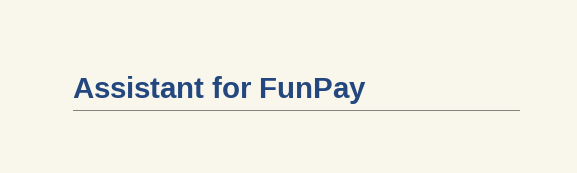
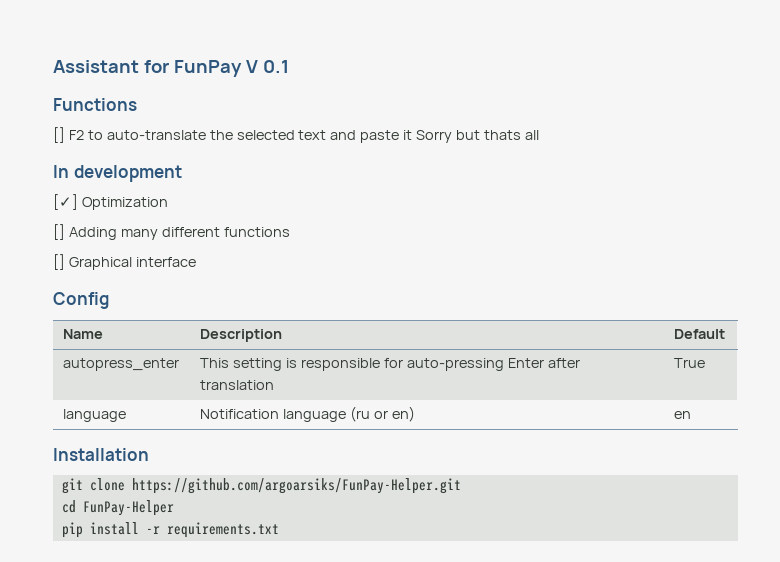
- Assistant for FunPay
+ Assistant for FunPay V 0.1
+ Functions
+ [] F2 to auto-translate the selected text and paste it Sorry but thats all
+ In development
+ [✓] Optimization
+ [] Adding many different functions
+ [] Graphical interface
+ Config
+ Name | Description | Default
+ autopress_enter | This setting is responsible for auto-pressing Enter after translation | True
+ language | Notification language (ru or en) | en
+ Installation
+ git clone https://github.com/argoarsiks/FunPay-Helper.git
+ cd FunPay-Helper
+ pip install -r requirements.txt

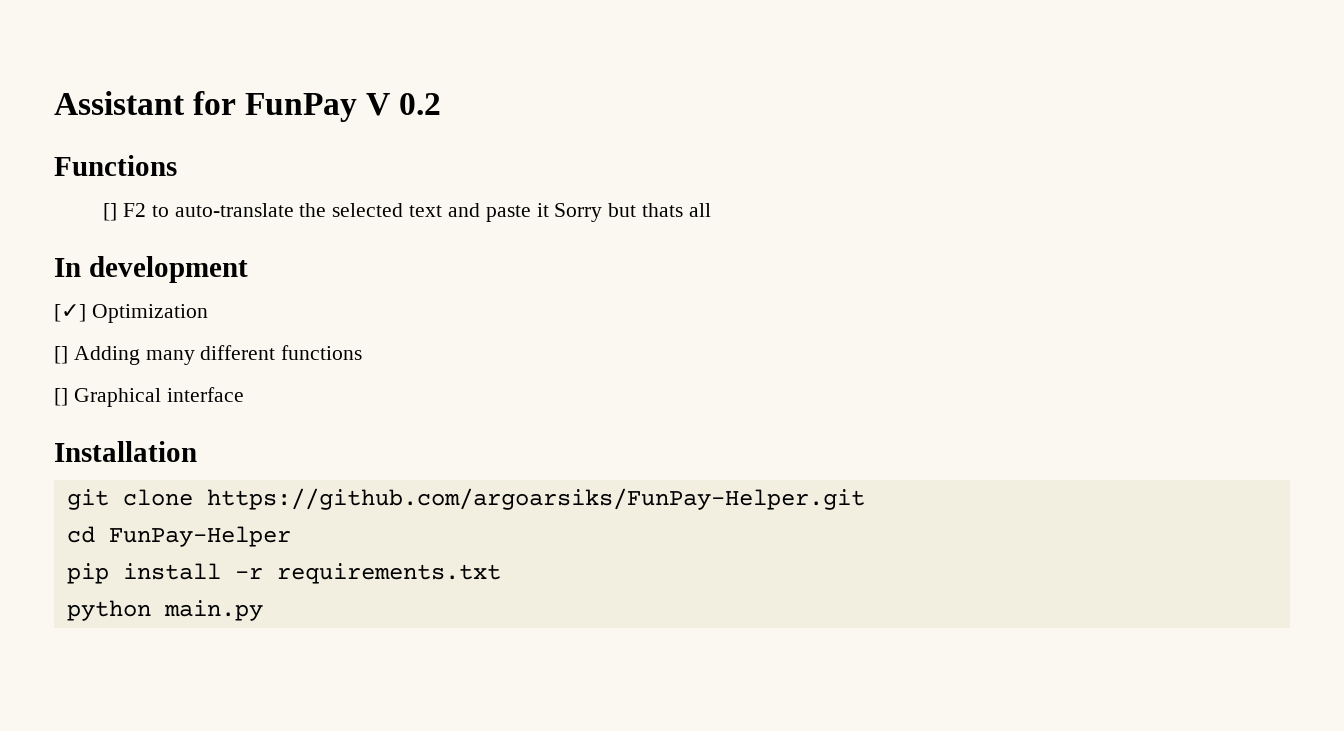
- Assistant for FunPay V 0.1
+ Assistant for FunPay V 0.2
- Config
- Name | Description | Default
- autopress_enter | This setting is responsible for auto-pressing Enter after translation | True
- language | Notification language (ru or en) | en
+ python main.py

